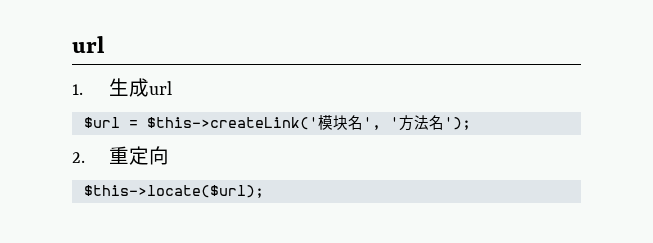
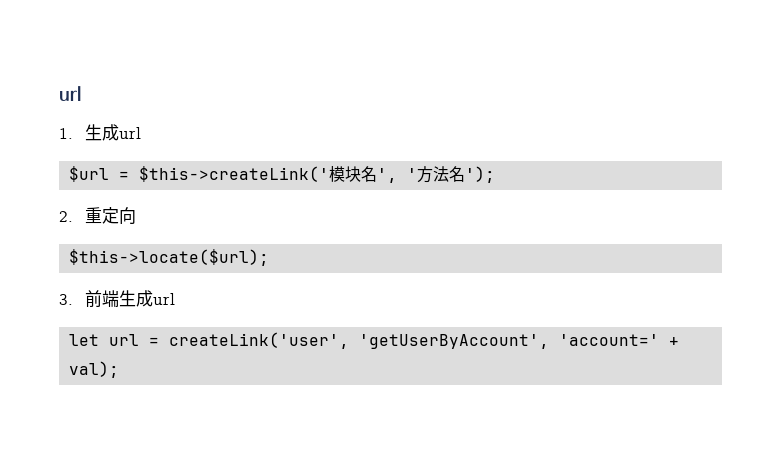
+ 3.前端生成url
+ let url = createLink('user', 'getUserByAccount', 'account=' + val);

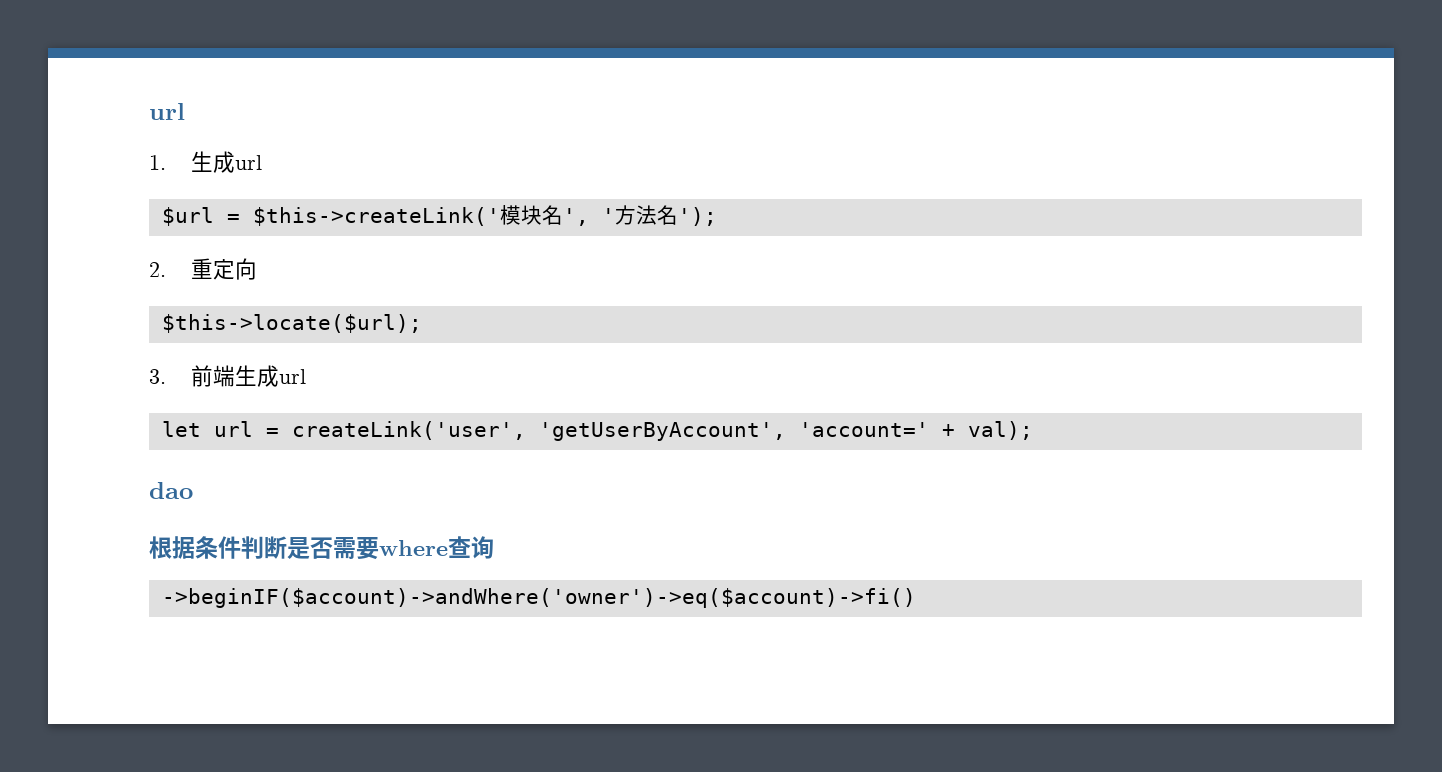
+ dao
+ 根据条件判断是否需要where查询
+ ->beginIF($account)->andWhere('owner')->eq($account)->fi()

